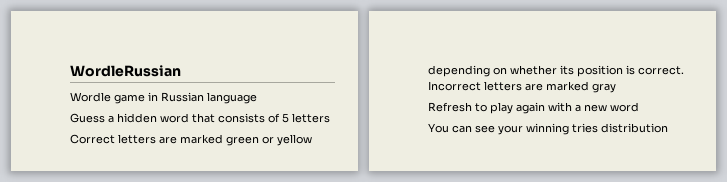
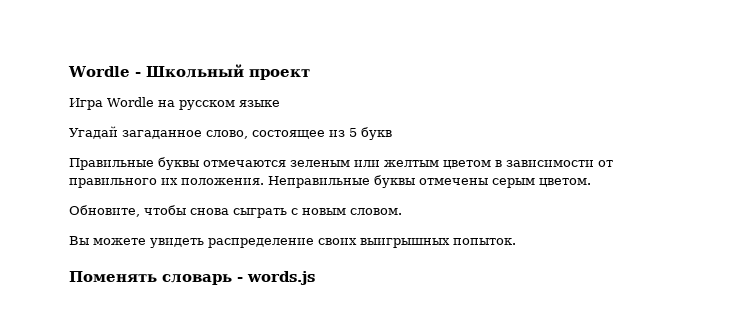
- WordleRussian
- Wordle game in Russian language
- Guess a hidden word that consists of 5 letters
- Correct letters are marked green or yellow depending on whether its position is correct. Incorrect letters are marked gray
- Refresh to play again with a new word
- You can see your winning tries distribution
+ Wordle - Школьный проект
+ Игра Wordle на русском языке
+ Угадай загаданное слово, состоящее из 5 букв
+ Правильные буквы отмечаются зеленым или желтым цветом в зависимости от правильного их положения. Неправильные буквы отмечены серым цветом.
+ Обновите, чтобы снова сыграть с новым словом.
+ Вы можете увидеть распределение своих выигрышных попыток.
+ Поменять словарь - words.js

